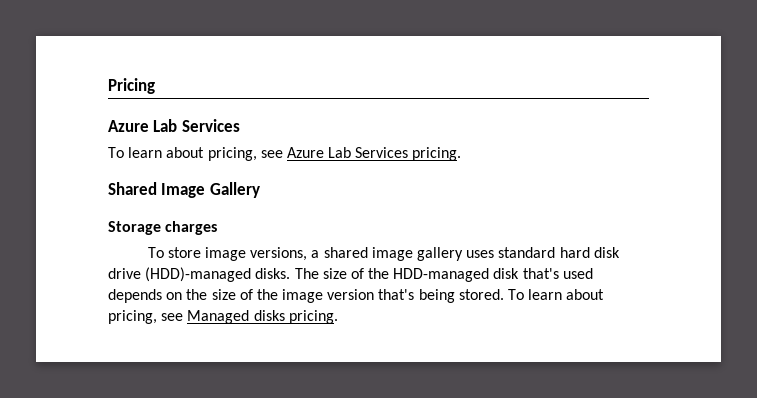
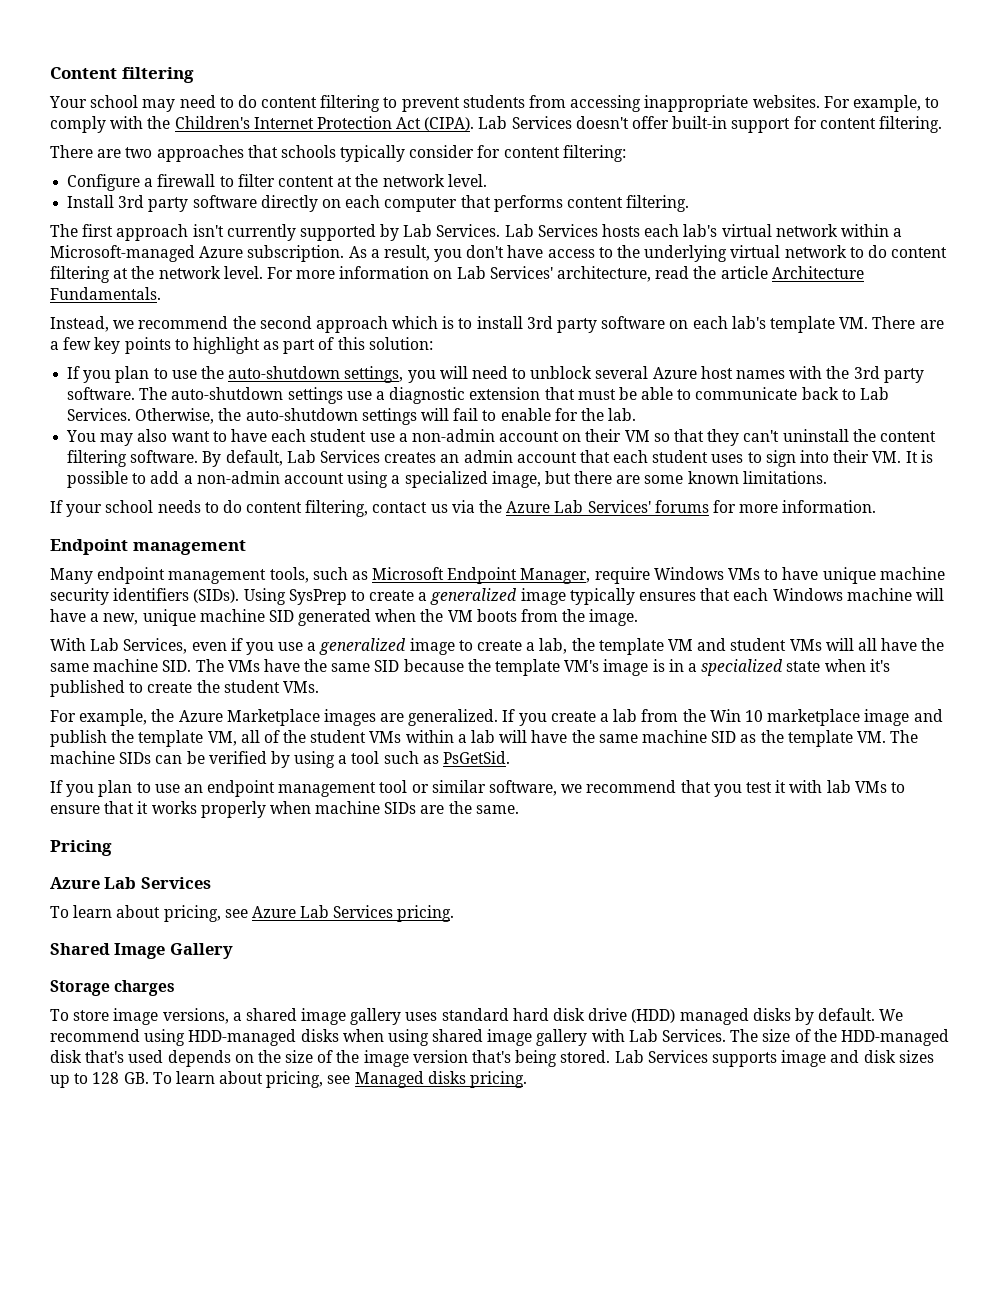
+ Content filtering
+ Your school may need to do content filtering to prevent students from accessing inappropriate websites. For example, to comply with the Children's Internet Protection Act (CIPA). Lab Services doesn't offer built-in support for content filtering.
+ There are two approaches that schools typically consider for content filtering:
+ Configure a firewall to filter content at the network level.
+ Install 3rd party software directly on each computer that performs content filtering.
+ The first approach isn't currently supported by Lab Services. Lab Services hosts each lab's virtual network within a Microsoft-managed Azure subscription. As a result, you don't have access to the underlying virtual network to do content filtering at the network level. For more information on Lab Services' architecture, read the article Architecture Fundamentals.
+ Instead, we recommend the second approach which is to install 3rd party software on each lab's template VM. There are a few key points to highlight as part of this solution:
+ If you plan to use the auto-shutdown settings, you will need to unblock several Azure host names with the 3rd party software. The auto-shutdown settings use a diagnostic extension that must be able to communicate back to Lab Services. Otherwise, the auto-shutdown settings will fail to enable for the lab.
+ You may also want to have each student use a non-admin account on their VM so that they can't uninstall the content filtering software. By default, Lab Services creates an admin account that each student uses to sign into their VM. It is possible to add a non-admin account using a specialized image, but there are some known limitations.
+ If your school needs to do content filtering, contact us via the Azure Lab Services' forums for more information.
+ Endpoint management
+ Many endpoint management tools, such as Microsoft Endpoint Manager, require Windows VMs to have unique machine security identifiers (SIDs). Using SysPrep to create a generalized image typically ensures that each Windows machine will have a new, unique machine SID generated when the VM boots from the image.
+ With Lab Services, even if you use a generalized image to create a lab, the template VM and student VMs will all have the same machine SID. The VMs have the same SID because the template VM's image is in a specialized state when it's published to create the student VMs.
+ For example, the Azure Marketplace images are generalized. If you create a lab from the Win 10 marketplace image and publish the template VM, all of the student VMs within a lab will have the same machine SID as the template VM. The machine SIDs can be verified by using a tool such as PsGetSid.
+ If you plan to use an endpoint management tool or similar software, we recommend that you test it with lab VMs to ensure that it works properly when machine SIDs are the same.
- To store image versions, a shared image gallery uses standard hard disk drive (HDD)-managed disks.
+ To store image versions, a shared image gallery uses standard hard disk drive (HDD) managed disks by default. We recommend using HDD-managed disks when using shared image gallery with Lab Services.
- To learn about pricing, see Managed disks pricing.
+ Lab Services supports image and disk sizes up to 128 GB. To learn about pricing, see Managed disks pricing.

